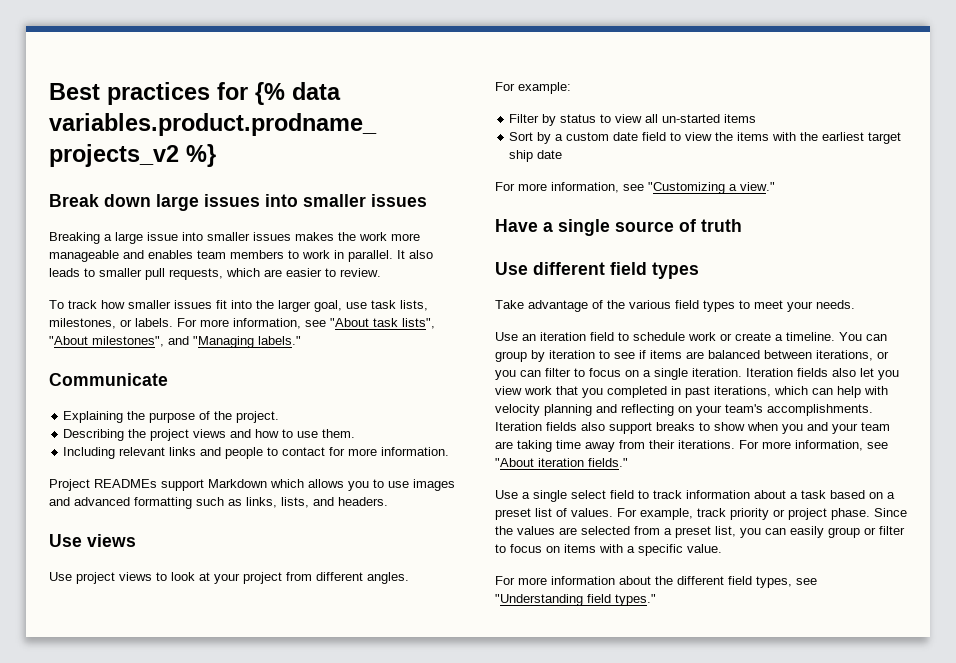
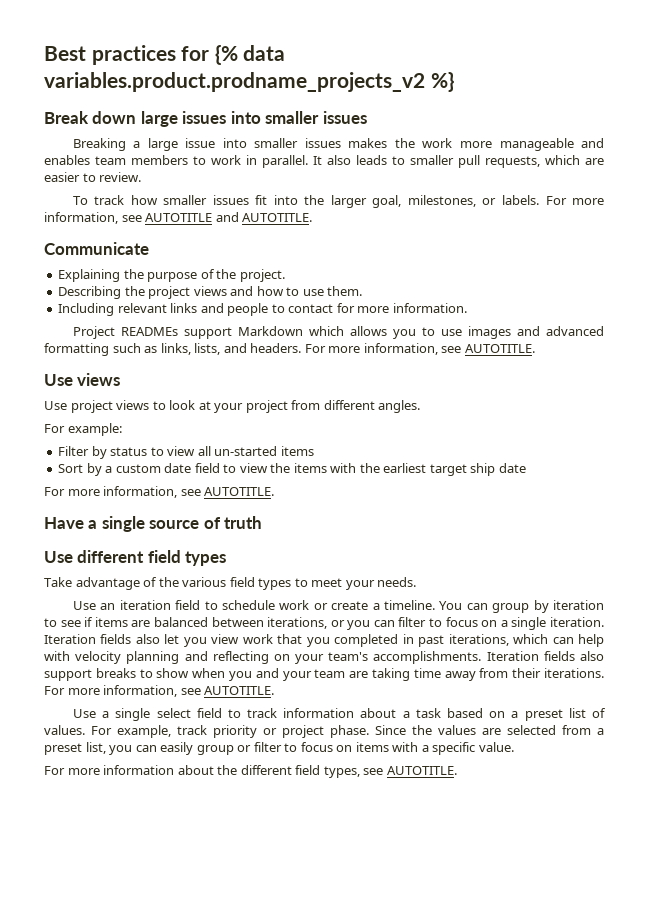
- To track how smaller issues fit into the larger goal, use task lists, milestones, or labels.
+ To track how smaller issues fit into the larger goal, milestones, or labels.
- For more information, see "About task lists", "About milestones", and "Managing labels."
+ For more information, see AUTOTITLE and AUTOTITLE.
- Project READMEs support Markdown which allows you to use images and advanced formatting such as links, lists, and headers.
+ Project READMEs support Markdown which allows you to use images and advanced formatting such as links, lists, and headers. For more information, see AUTOTITLE.
  Sort by a custom date field to view the items with the earliest target ship date
- For more information, see "Customizing a view."
+ For more information, see AUTOTITLE.
- Iteration fields also support breaks to show when you and your team are taking time away from their iterations. For more information, see "About iteration fields."
+ Iteration fields also support breaks to show when you and your team are taking time away from their iterations. For more information, see AUTOTITLE.
- For more information about the different field types, see "Understanding field types."
+ For more information about the different field types, see AUTOTITLE.

